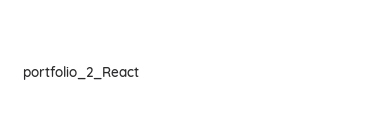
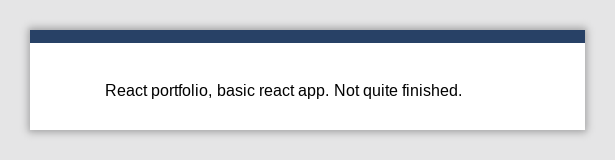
- portfolio_2_React
+ React portfolio, basic react app. Not quite finished.

